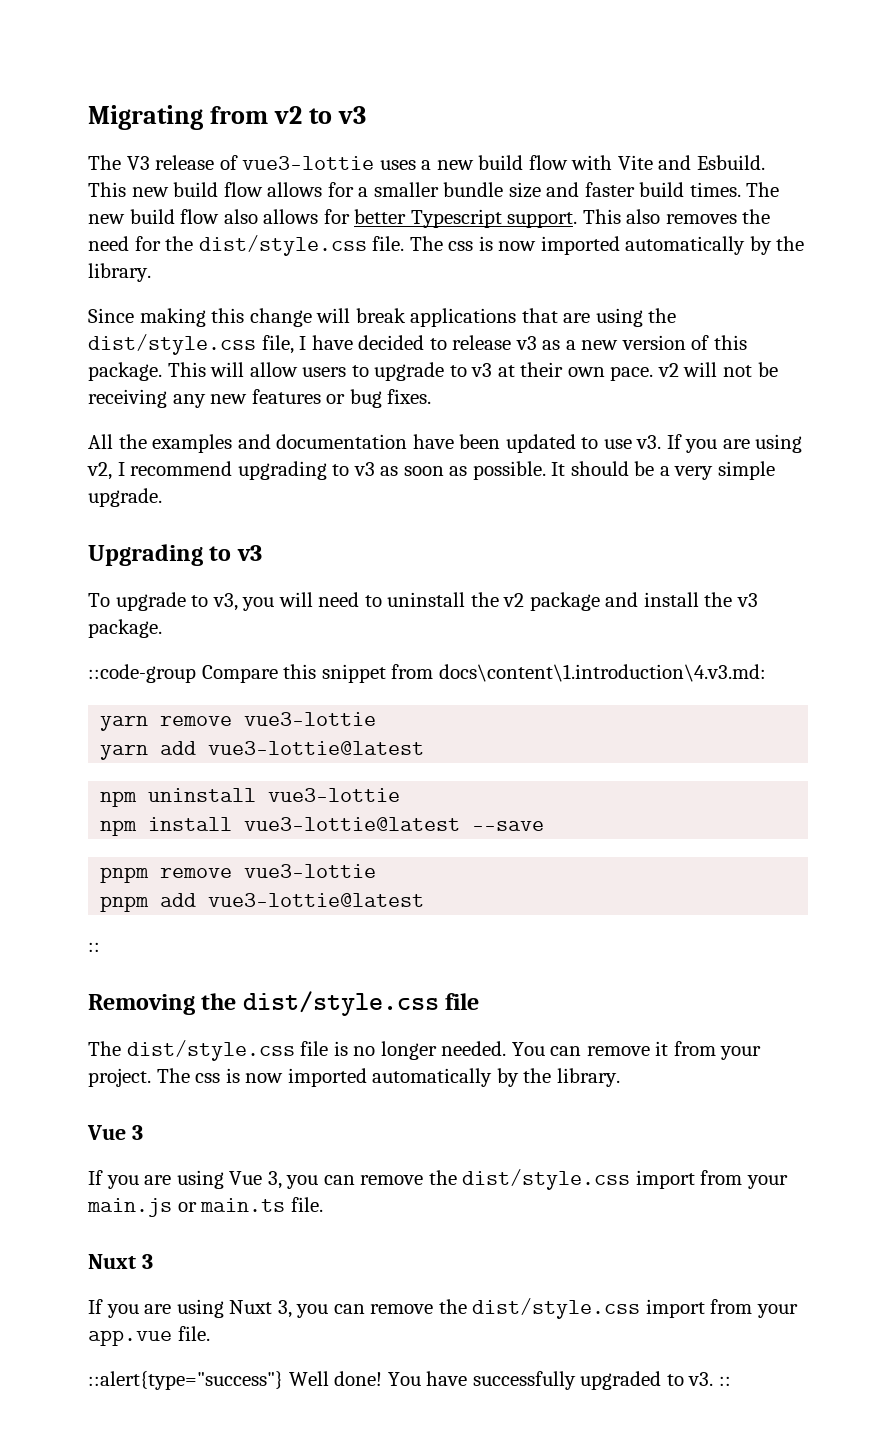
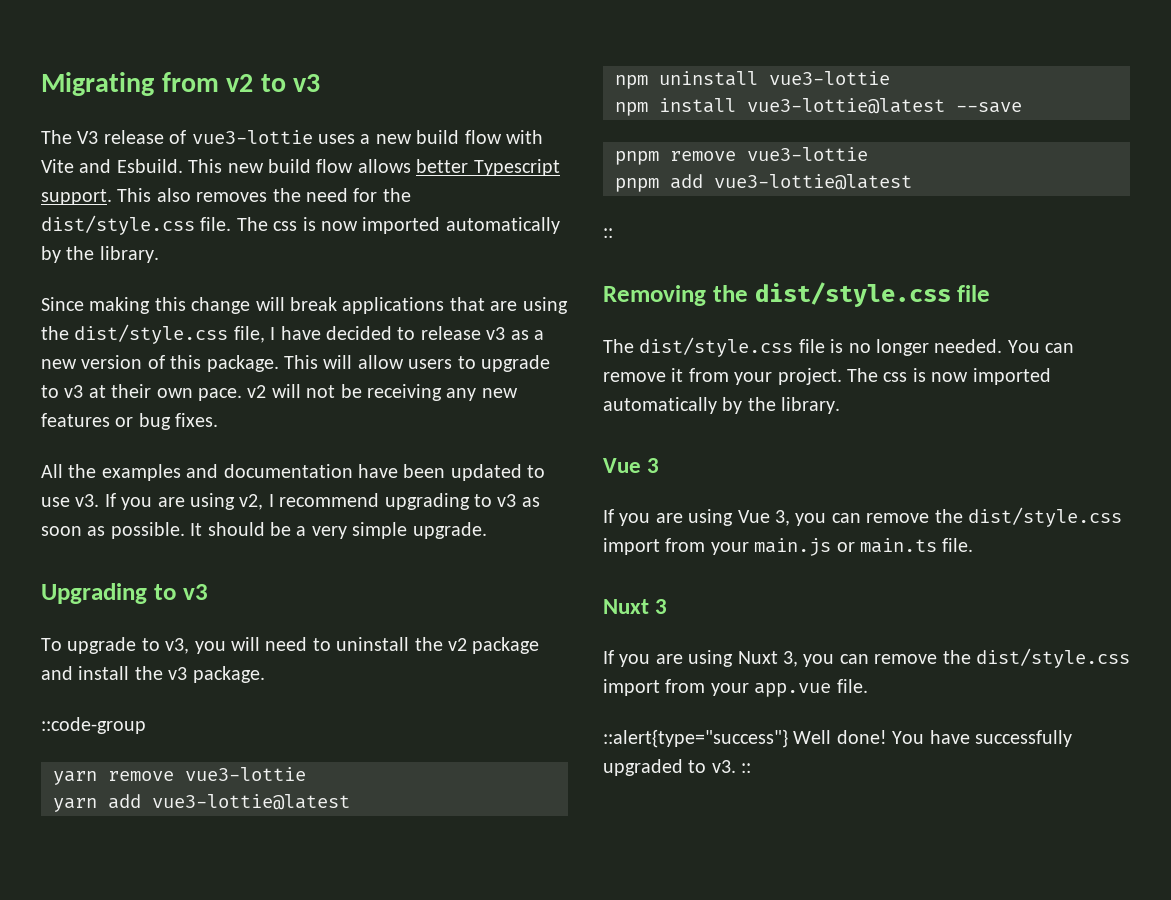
- This new build flow allows for a smaller bundle size and faster build times. The new build flow also allows for better Typescript support.
+ This new build flow allows better Typescript support.
- ::code-group Compare this snippet from docs\content\1.introduction\4.v3.md:
+ ::code-group

